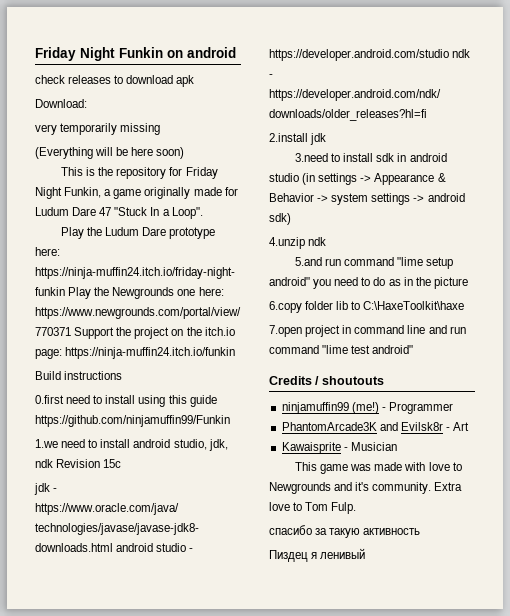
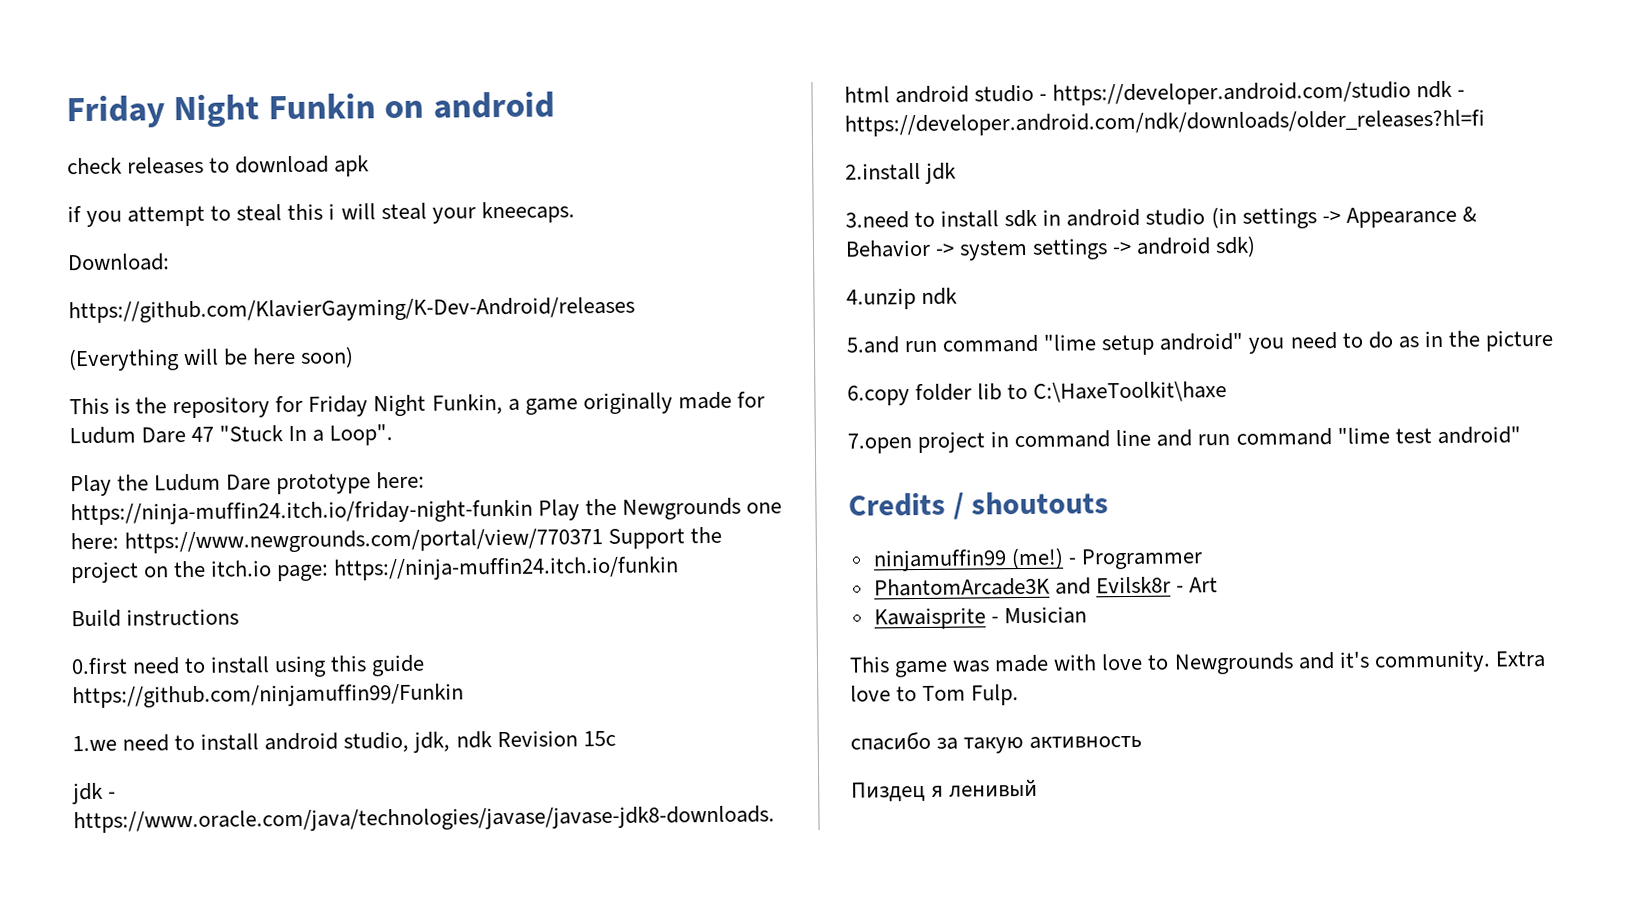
+ if you attempt to steal this i will steal your kneecaps.
  Download:
- very temporarily missing
+ https://github.com/KlavierGayming/K-Dev-Android/releases

